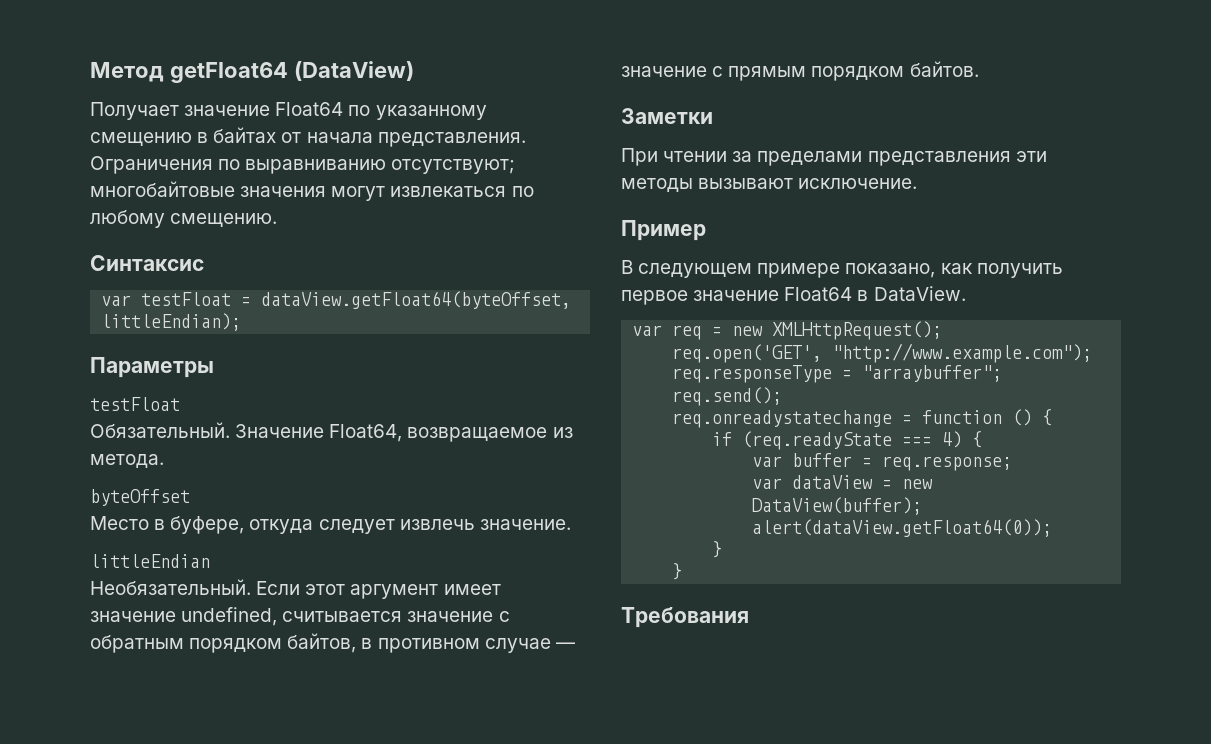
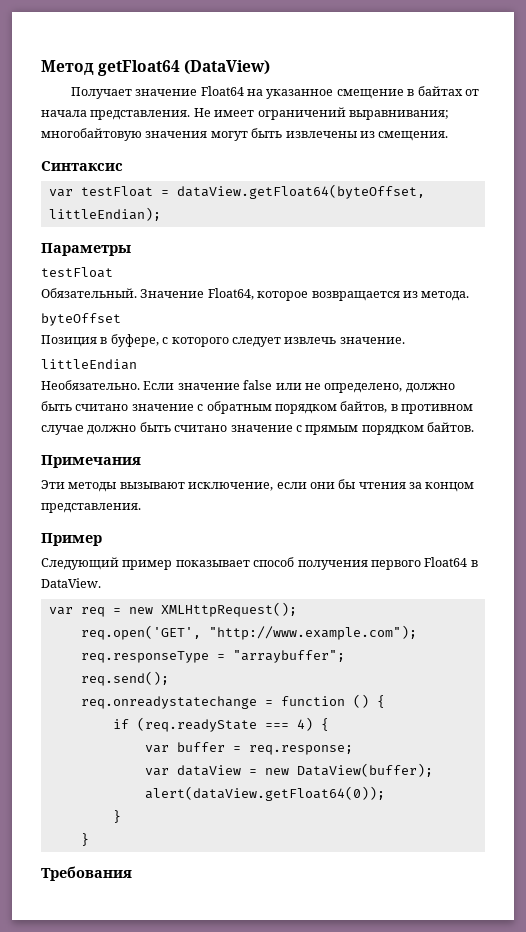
- Получает значение Float64 по указанному смещению в байтах от начала представления.
+ Получает значение Float64 на указанное смещение в байтах от начала представления.
- Ограничения по выравниванию отсутствуют; многобайтовые значения могут извлекаться по любому смещению.
+ Не имеет ограничений выравнивания; многобайтовую значения могут быть извлечены из смещения.
- Значение Float64, возвращаемое из метода.
+ Значение Float64, которое возвращается из метода.
- Место в буфере, откуда следует извлечь значение.
+ Позиция в буфере, с которого следует извлечь значение.
- Необязательный. Если этот аргумент имеет значение undefined, считывается значение с обратным порядком байтов, в противном случае — значение с прямым порядком байтов.
+ Необязательно. Если значение false или не определено, должно быть считано значение с обратным порядком байтов, в противном случае должно быть считано значение с прямым порядком байтов.
- Заметки
- При чтении за пределами представления эти методы вызывают исключение.
+ Примечания
+ Эти методы вызывают исключение, если они бы чтения за концом представления.
  Пример
- В следующем примере показано, как получить первое значение Float64 в DataView.
+ Следующий пример показывает способ получения первого Float64 в DataView.

